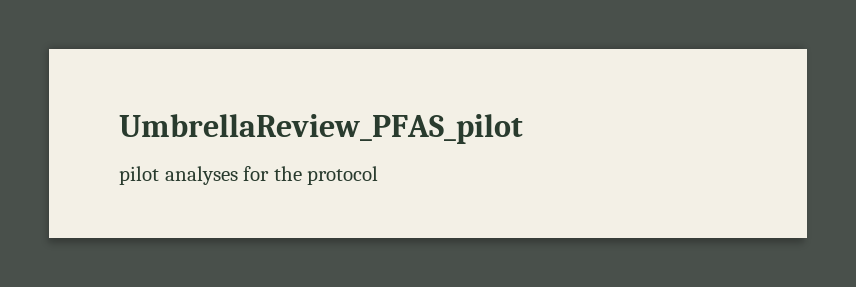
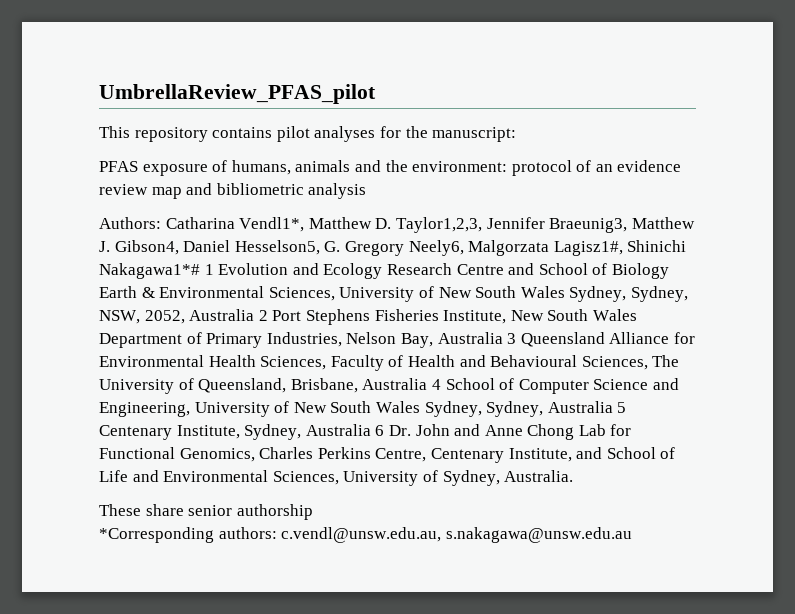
- pilot analyses for the protocol
+ This repository contains pilot analyses for the manuscript:
+ PFAS exposure of humans, animals and the environment: protocol of an evidence review map and bibliometric analysis
+ Authors: Catharina Vendl1*, Matthew D. Taylor1,2,3, Jennifer Braeunig3, Matthew J. Gibson4, Daniel Hesselson5, G. Gregory Neely6, Malgorzata Lagisz1#, Shinichi Nakagawa1*# 1 Evolution and Ecology Research Centre and School of Biology Earth & Environmental Sciences, University of New South Wales Sydney, Sydney, NSW, 2052, Australia 2 Port Stephens Fisheries Institute, New South Wales Department of Primary Industries, Nelson Bay, Australia 3 Queensland Alliance for Environmental Health Sciences, Faculty of Health and Behavioural Sciences, The University of Queensland, Brisbane, Australia 4 School of Computer Science and Engineering, University of New South Wales Sydney, Sydney, Australia 5 Centenary Institute, Sydney, Australia 6 Dr. John and Anne Chong Lab for Functional Genomics, Charles Perkins Centre, Centenary Institute, and School of Life and Environmental Sciences, University of Sydney, Australia.
+ These share senior authorship
+ *Corresponding authors: c.vendl@unsw.edu.au, s.nakagawa@unsw.edu.au

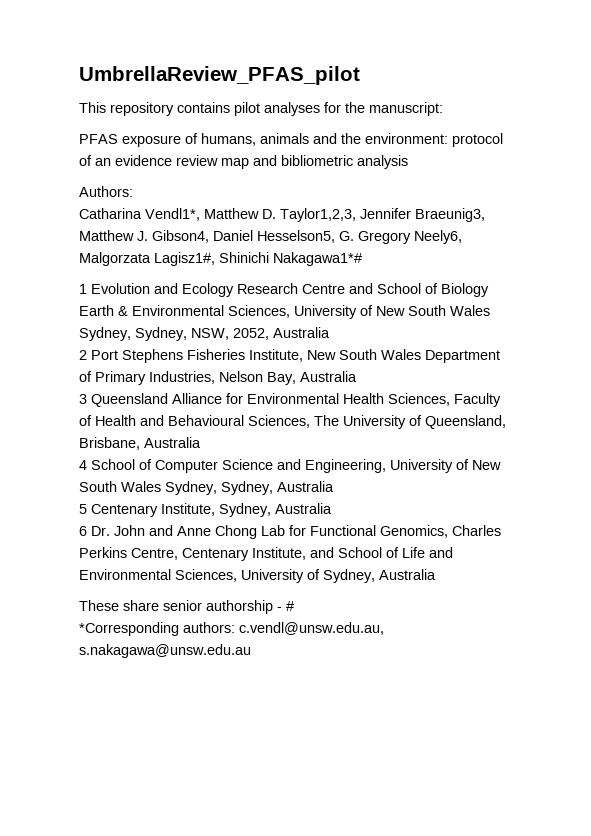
- Authors: Catharina Vendl1*, Matthew D. Taylor1,2,3, Jennifer Braeunig3, Matthew J. Gibson4, Daniel Hesselson5, G. Gregory Neely6, Malgorzata Lagisz1#, Shinichi Nakagawa1*# 1 Evolution and Ecology Research Centre and School of Biology Earth & Environmental Sciences, University of New South Wales Sydney, Sydney, NSW, 2052, Australia 2 Port Stephens Fisheries Institute, New South Wales Department of Primary Industries, Nelson Bay, Australia 3 Queensland Alliance for Environmental Health Sciences, Faculty of Health and Behavioural Sciences, The University of Queensland, Brisbane, Australia 4 School of Computer Science and Engineering, University of New South Wales Sydney, Sydney, Australia 5 Centenary Institute, Sydney, Australia 6 Dr. John and Anne Chong Lab for Functional Genomics, Charles Perkins Centre, Centenary Institute, and School of Life and Environmental Sciences, University of Sydney, Australia.
+ Authors:
+ Catharina Vendl1*, Matthew D. Taylor1,2,3, Jennifer Braeunig3, Matthew J. Gibson4, Daniel Hesselson5, G. Gregory Neely6, Malgorzata Lagisz1#, Shinichi Nakagawa1*#
+ 1 Evolution and Ecology Research Centre and School of Biology Earth & Environmental Sciences, University of New South Wales Sydney, Sydney, NSW, 2052, Australia
+ 2 Port Stephens Fisheries Institute, New South Wales Department of Primary Industries, Nelson Bay, Australia
+ 3 Queensland Alliance for Environmental Health Sciences, Faculty of Health and Behavioural Sciences, The University of Queensland, Brisbane, Australia
+ 4 School of Computer Science and Engineering, University of New South Wales Sydney, Sydney, Australia
+ 5 Centenary Institute, Sydney, Australia
+ 6 Dr. John and Anne Chong Lab for Functional Genomics, Charles Perkins Centre, Centenary Institute, and School of Life and Environmental Sciences, University of Sydney, Australia
- These share senior authorship
+ These share senior authorship - #

